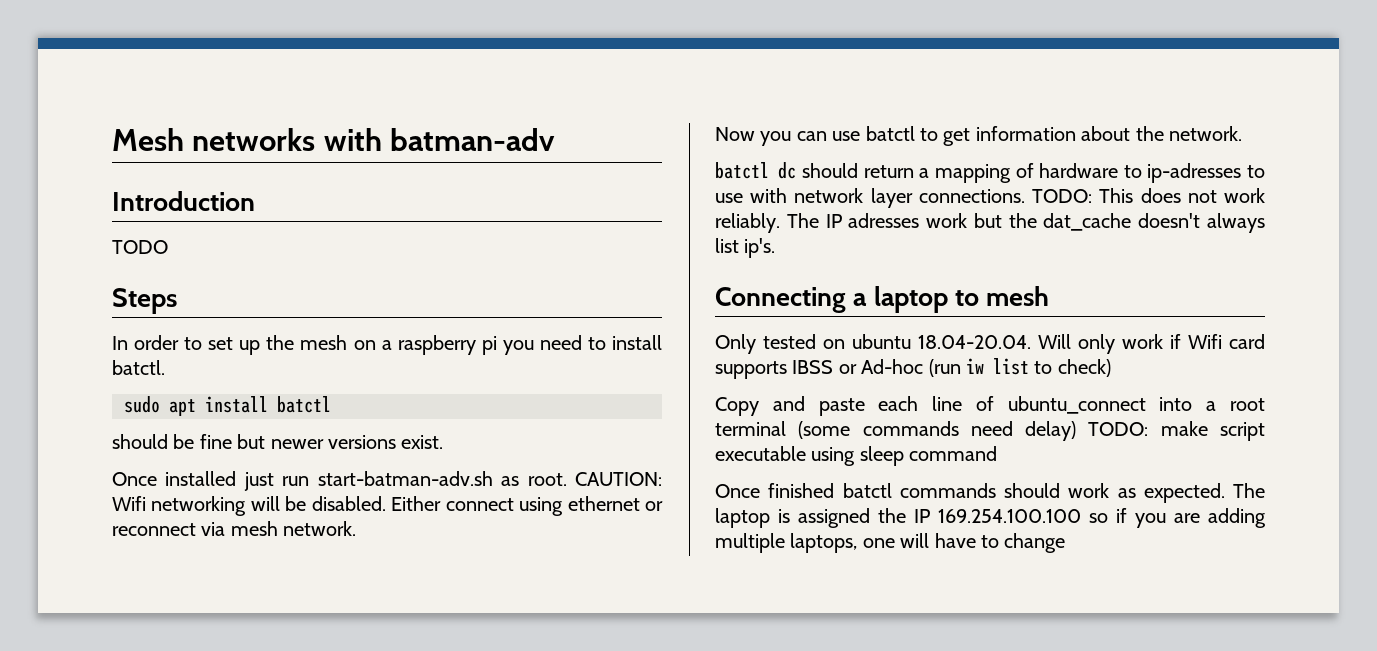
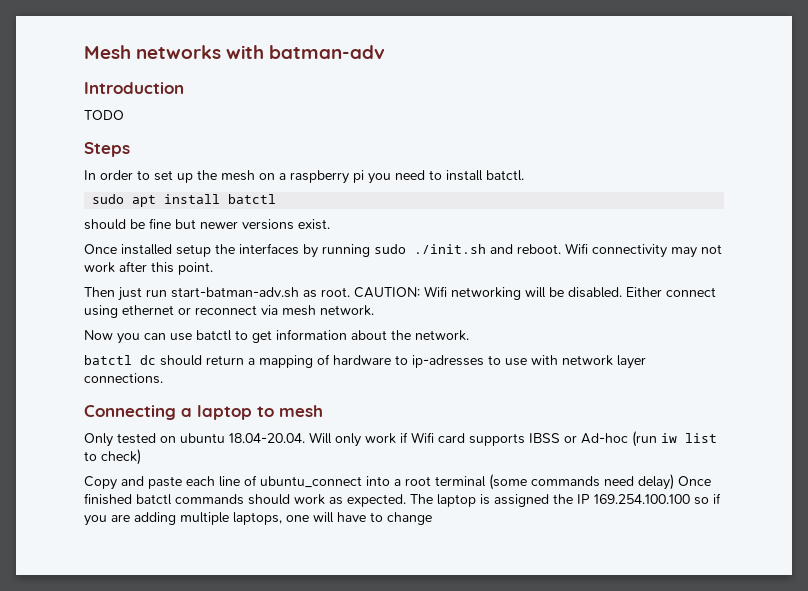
- Once installed just run start-batman-adv.sh as root.
+ Once installed setup the interfaces by running sudo ./init.sh and reboot. Wifi connectivity may not work after this point.
+ Then just run start-batman-adv.sh as root.
- TODO: This does not work reliably. The IP adresses work but the dat_cache doesn't always list ip's.
- Copy and paste each line of ubuntu_connect into a root terminal (some commands need delay) TODO: make script executable using sleep command
- Once finished batctl commands should work as expected.
+ Copy and paste each line of ubuntu_connect into a root terminal (some commands need delay) Once finished batctl commands should work as expected.

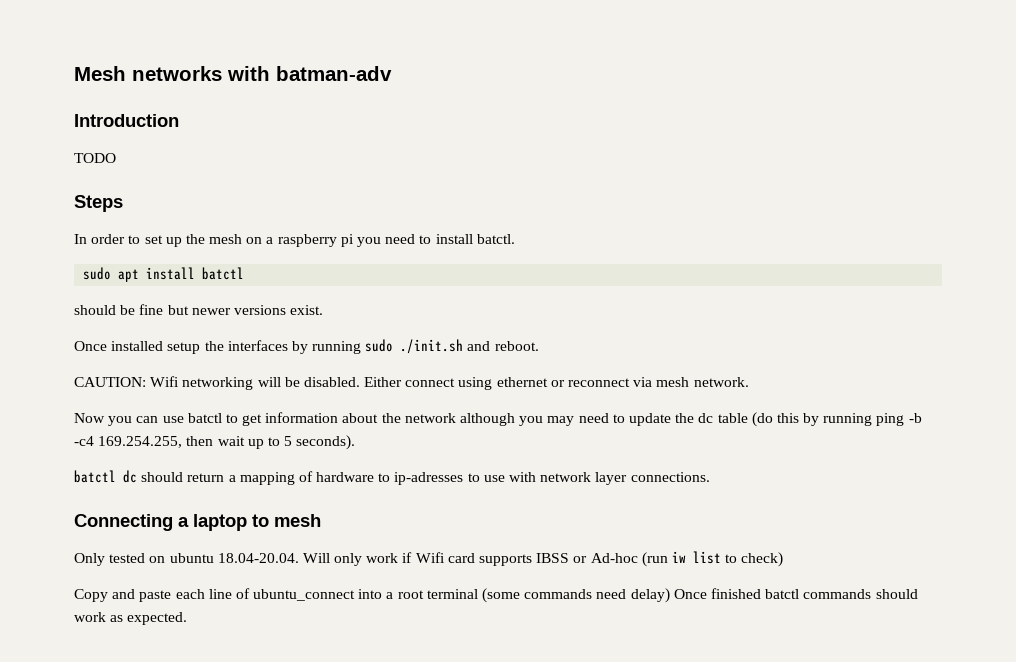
- Once installed setup the interfaces by running sudo ./init.sh and reboot. Wifi connectivity may not work after this point.
- Then just run start-batman-adv.sh as root. CAUTION: Wifi networking will be disabled.
+ Once installed setup the interfaces by running sudo ./init.sh and reboot.
+ CAUTION: Wifi networking will be disabled.
- Now you can use batctl to get information about the network.
+ Now you can use batctl to get information about the network although you may need to update the dc table (do this by running ping -b -c4 169.254.255, then wait up to 5 seconds).
- The laptop is assigned the IP 169.254.100.100 so if you are adding multiple laptops, one will have to change

